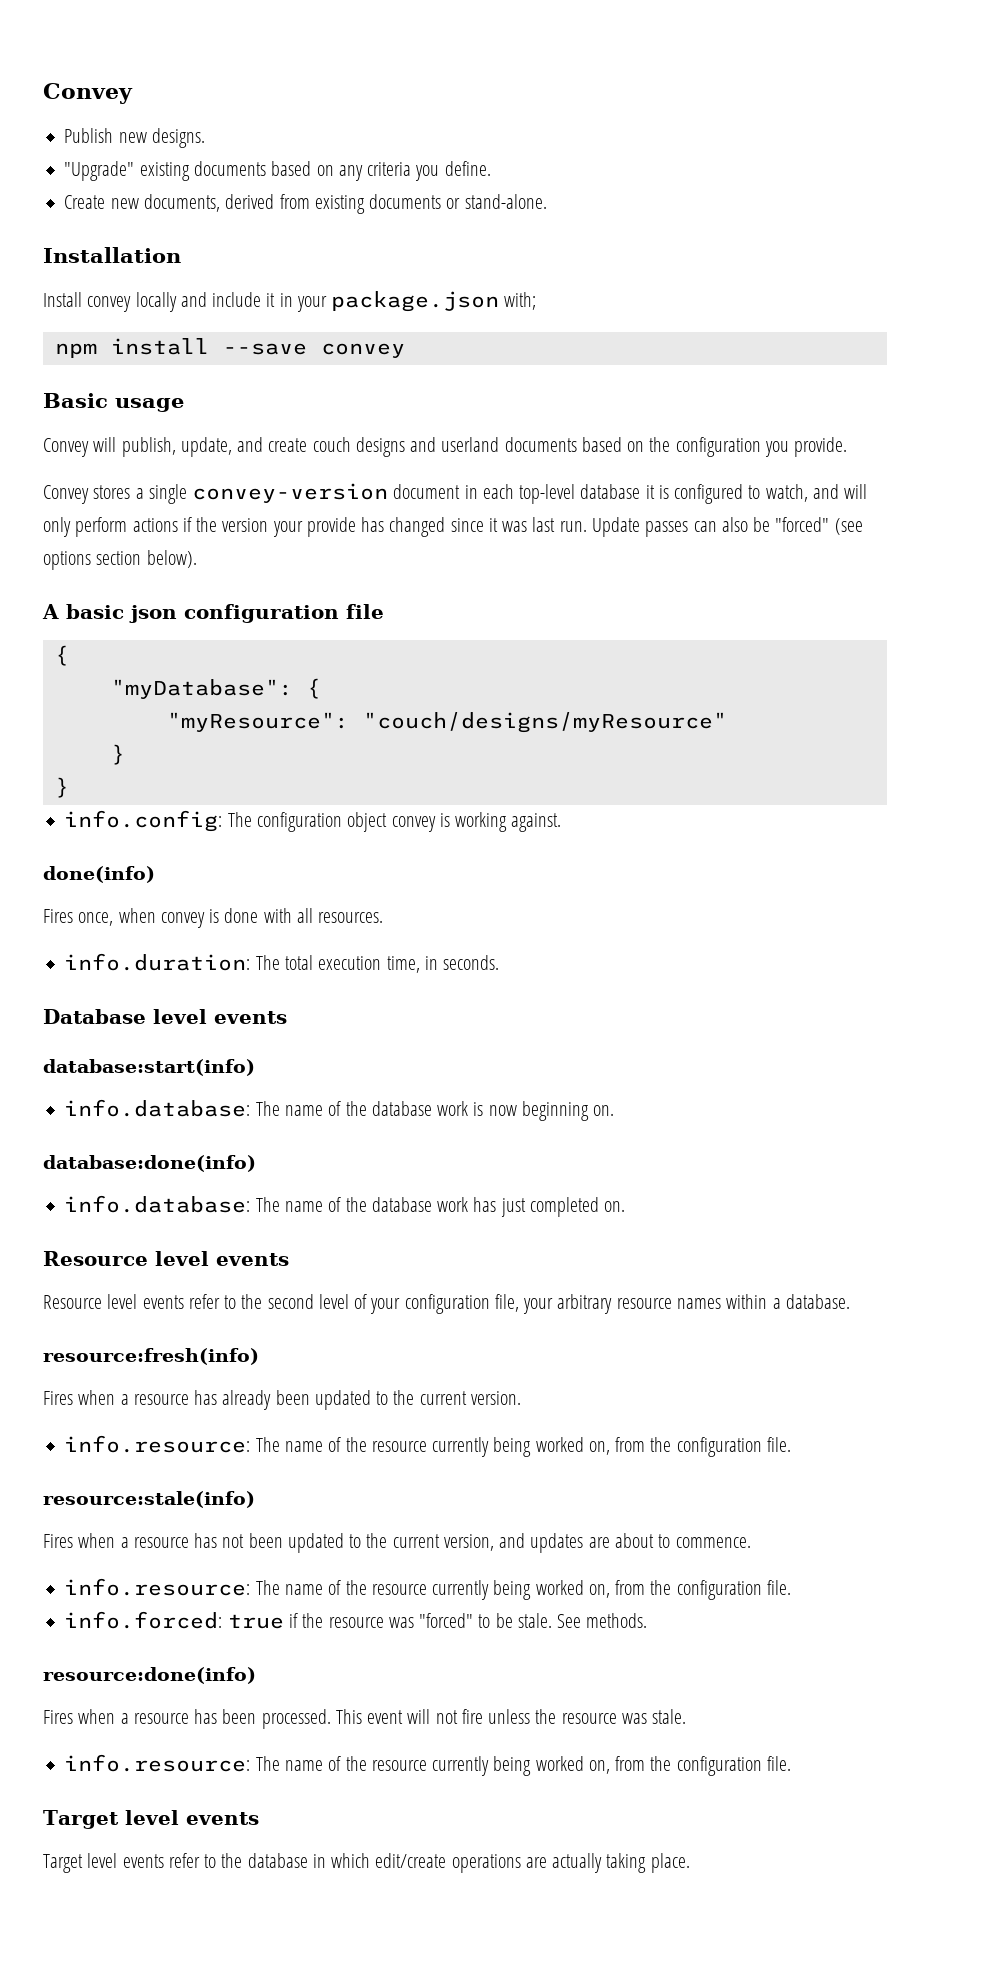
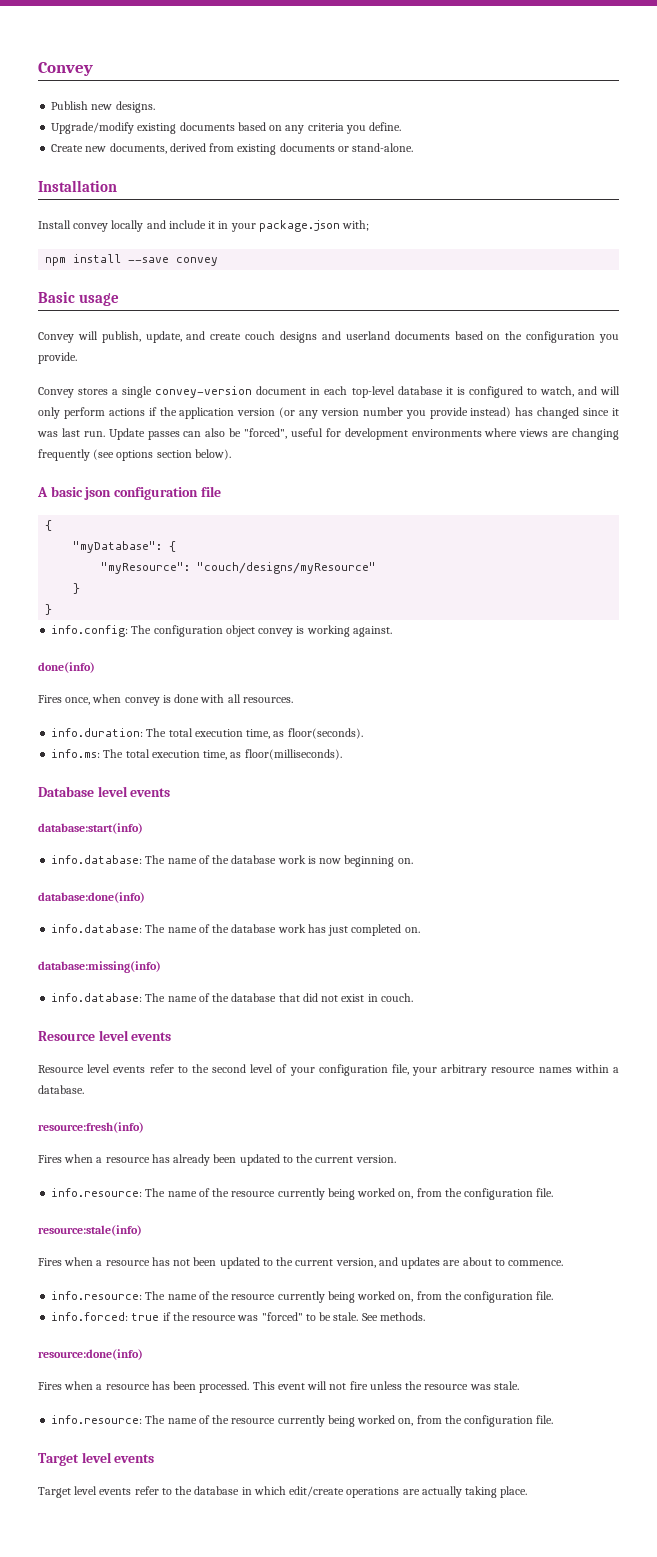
- "Upgrade" existing documents based on any criteria you define.
+ Upgrade/modify existing documents based on any criteria you define.
- Convey stores a single convey-version document in each top-level database it is configured to watch, and will only perform actions if the version your provide has changed since it was last run.
+ Convey stores a single convey-version document in each top-level database it is configured to watch, and will only perform actions if the application version (or any version number you provide instead) has changed since it was last run.
- Update passes can also be "forced" (see options section below).
+ Update passes can also be "forced", useful for development environments where views are changing frequently (see options section below).
- info.duration: The total execution time, in seconds.
+ info.duration: The total execution time, as floor(seconds).
+ info.ms: The total execution time, as floor(milliseconds).
+ database:missing(info)
+ info.database: The name of the database that did not exist in couch.

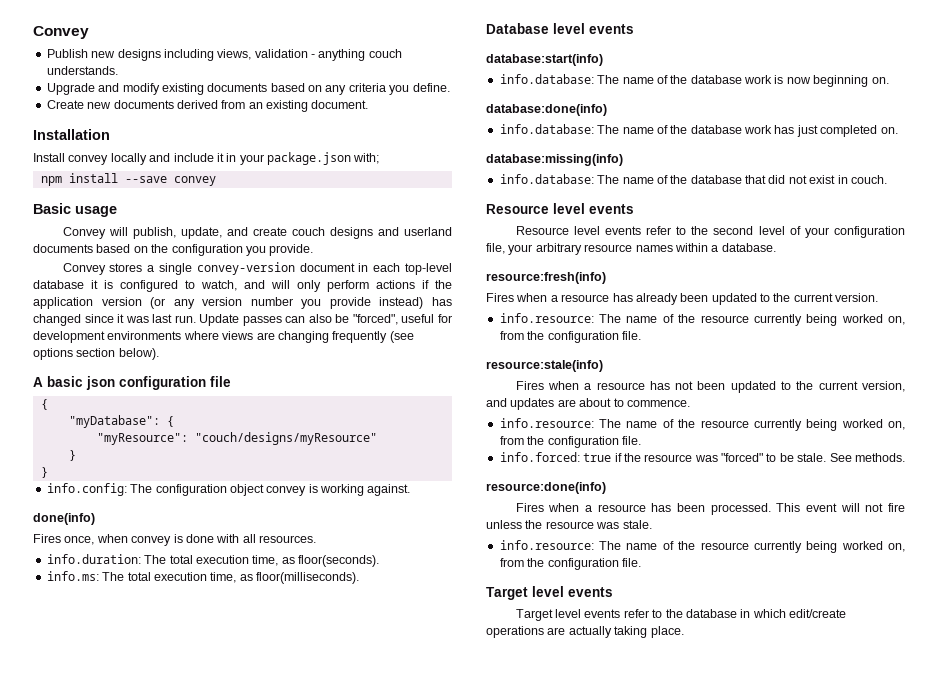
- Publish new designs.
- Upgrade/modify existing documents based on any criteria you define.
+ Publish new designs including views, validation - anything couch understands.
+ Upgrade and modify existing documents based on any criteria you define.
- Create new documents, derived from existing documents or stand-alone.
+ Create new documents derived from an existing document.

